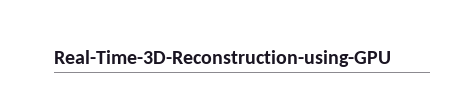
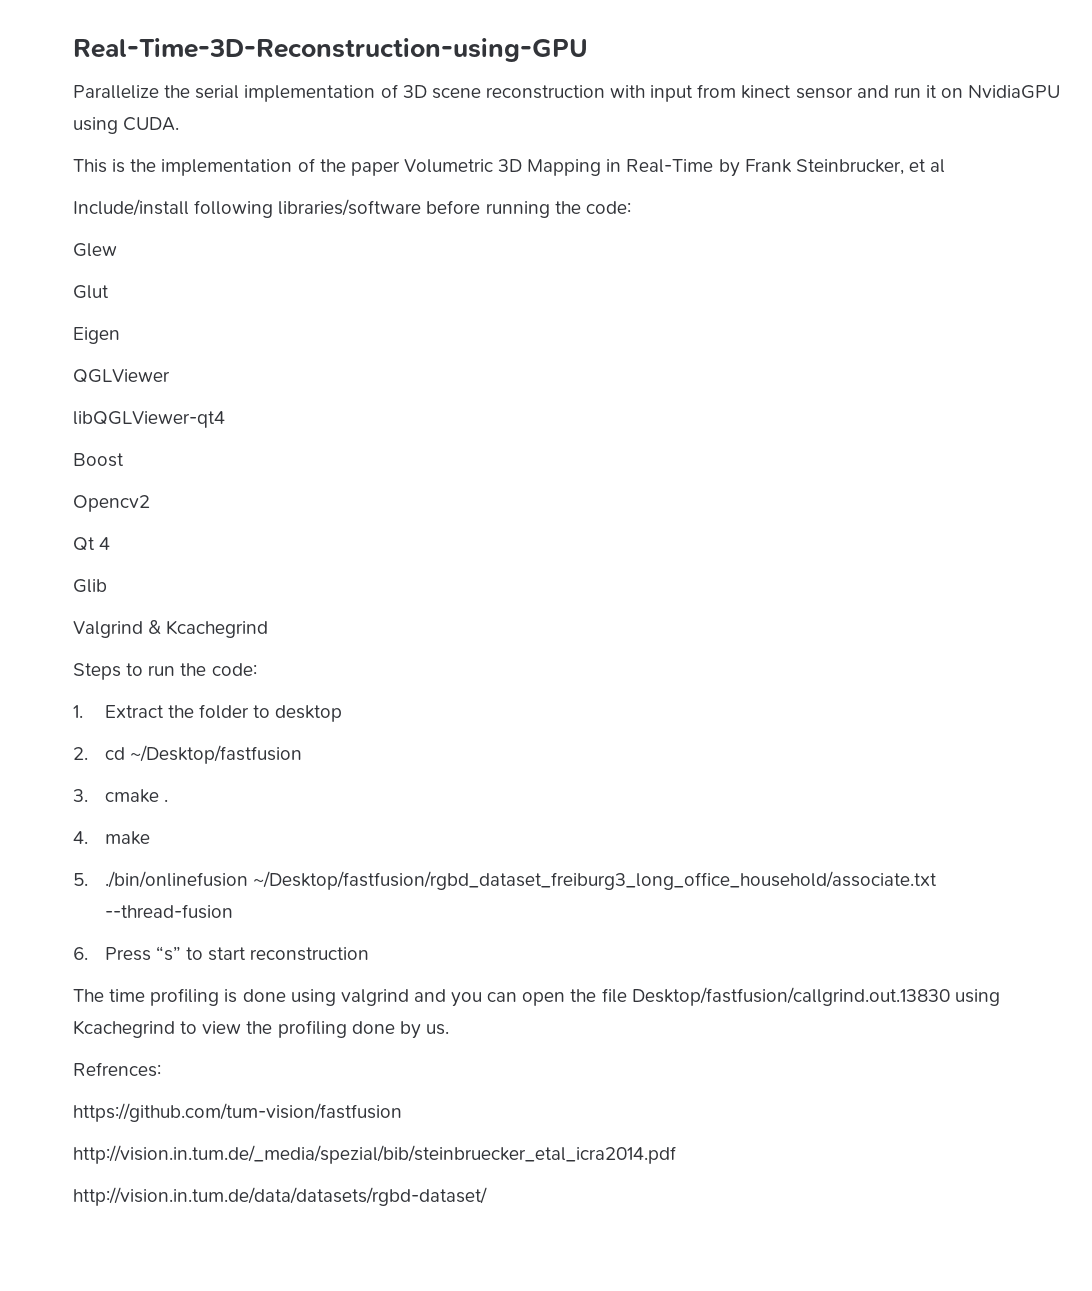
+ Parallelize the serial implementation of 3D scene reconstruction with input from kinect sensor and run it on NvidiaGPU using CUDA.
+ This is the implementation of the paper Volumetric 3D Mapping in Real-Time by Frank Steinbrucker, et al
+ Include/install following libraries/software before running the code:
+ Glew
+ Glut
+ Eigen
+ QGLViewer
+ libQGLViewer-qt4
+ Boost
+ Opencv2
+ Qt 4
+ Glib
+ Valgrind & Kcachegrind
+ Steps to run the code:
+ 1. Extract the folder to desktop
+ 2. cd ~/Desktop/fastfusion
+ 3. cmake .
+ 4. make
+ 5. ./bin/onlinefusion ~/Desktop/fastfusion/rgbd_dataset_freiburg3_long_office_household/associate.txt --thread-fusion
+ 6. Press “s” to start reconstruction
+ The time profiling is done using valgrind and you can open the file Desktop/fastfusion/callgrind.out.13830 using Kcachegrind to view the profiling done by us.
+ Refrences:
+ https://github.com/tum-vision/fastfusion
+ http://vision.in.tum.de/_media/spezial/bib/steinbruecker_etal_icra2014.pdf
+ http://vision.in.tum.de/data/datasets/rgbd-dataset/

